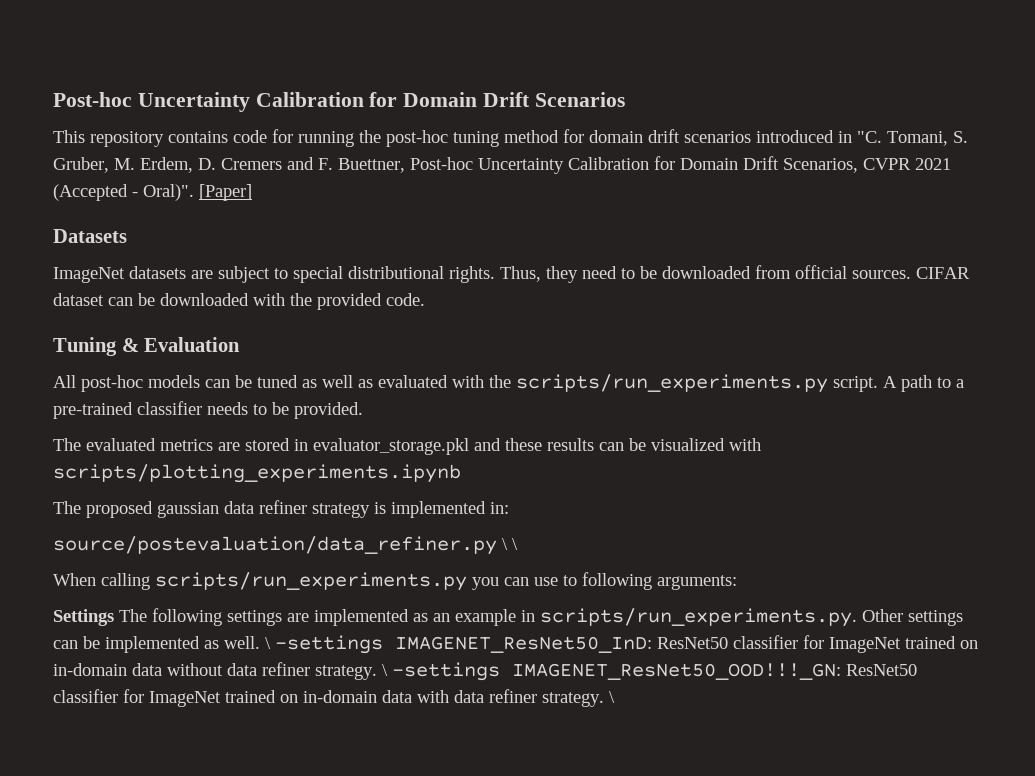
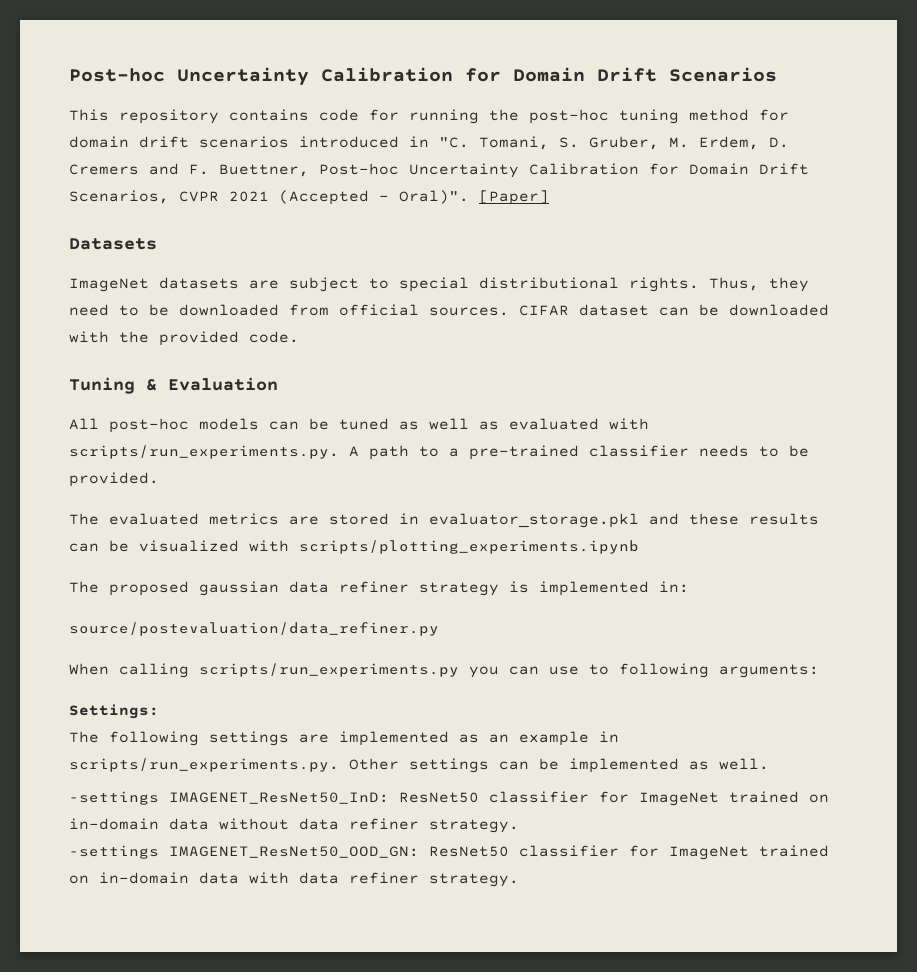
- All post-hoc models can be tuned as well as evaluated with the scripts/run_experiments.py script. A path to a pre-trained classifier needs to be provided.
+ All post-hoc models can be tuned as well as evaluated with scripts/run_experiments.py. A path to a pre-trained classifier needs to be provided.
- source/postevaluation/data_refiner.py \ \
+ source/postevaluation/data_refiner.py
- Settings The following settings are implemented as an example in scripts/run_experiments.py. Other settings can be implemented as well. \ -settings IMAGENET_ResNet50_InD: ResNet50 classifier for ImageNet trained on in-domain data without data refiner strategy. \ -settings IMAGENET_ResNet50_OOD!!!_GN: ResNet50 classifier for ImageNet trained on in-domain data with data refiner strategy. \
+ Settings:
+ The following settings are implemented as an example in scripts/run_experiments.py. Other settings can be implemented as well.
+ -settings IMAGENET_ResNet50_InD: ResNet50 classifier for ImageNet trained on in-domain data without data refiner strategy.
+ -settings IMAGENET_ResNet50_OOD_GN: ResNet50 classifier for ImageNet trained on in-domain data with data refiner strategy.

